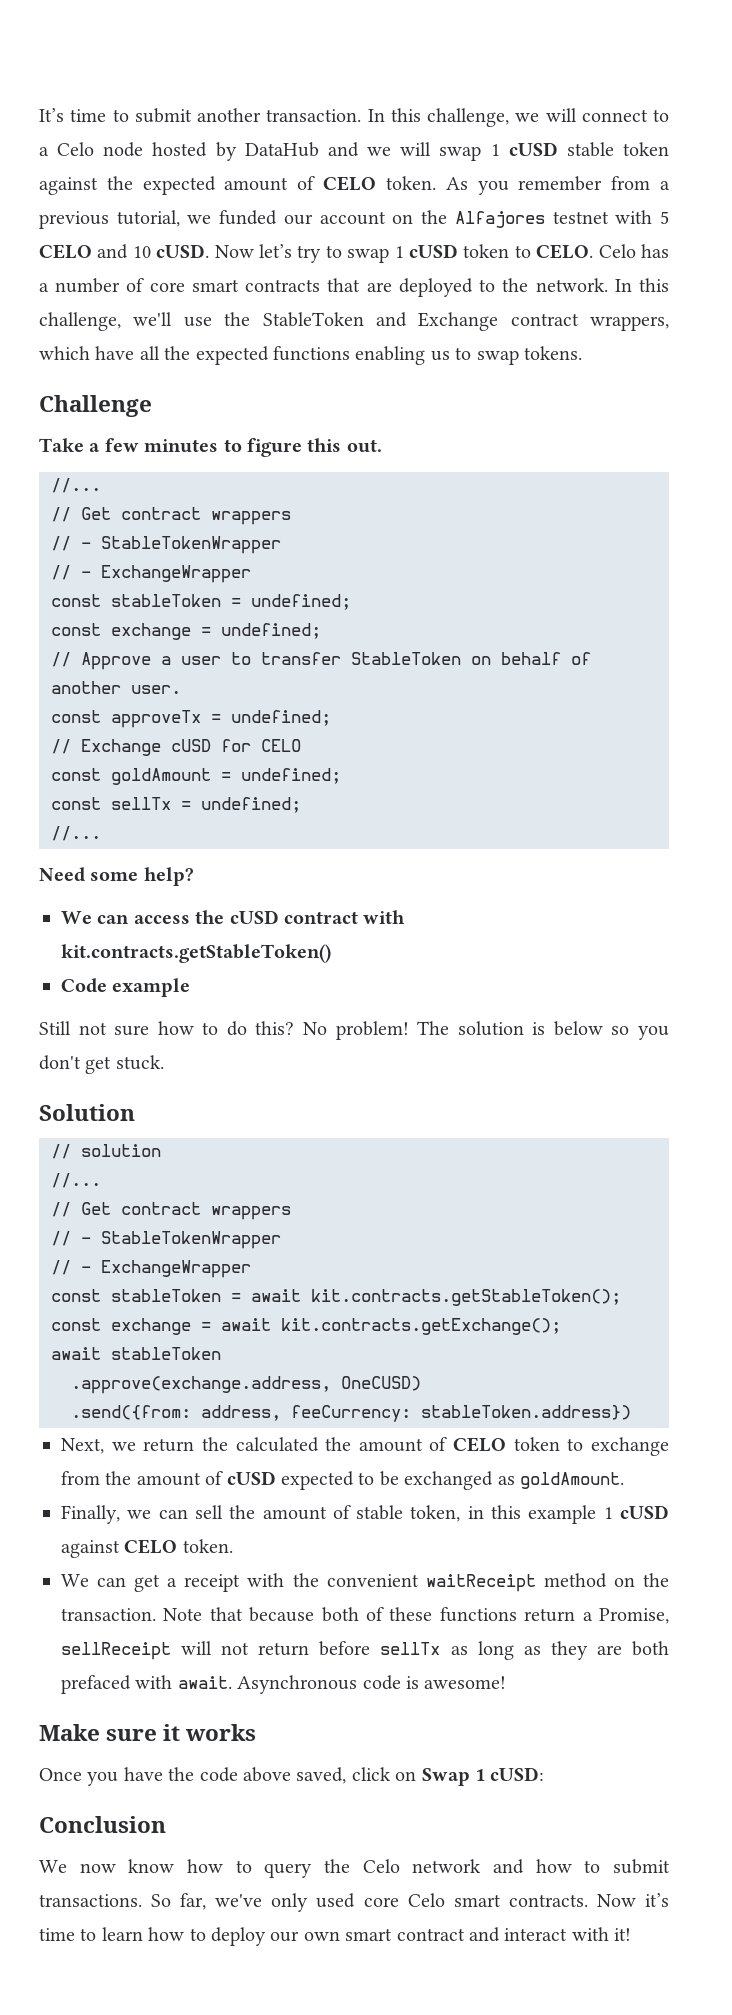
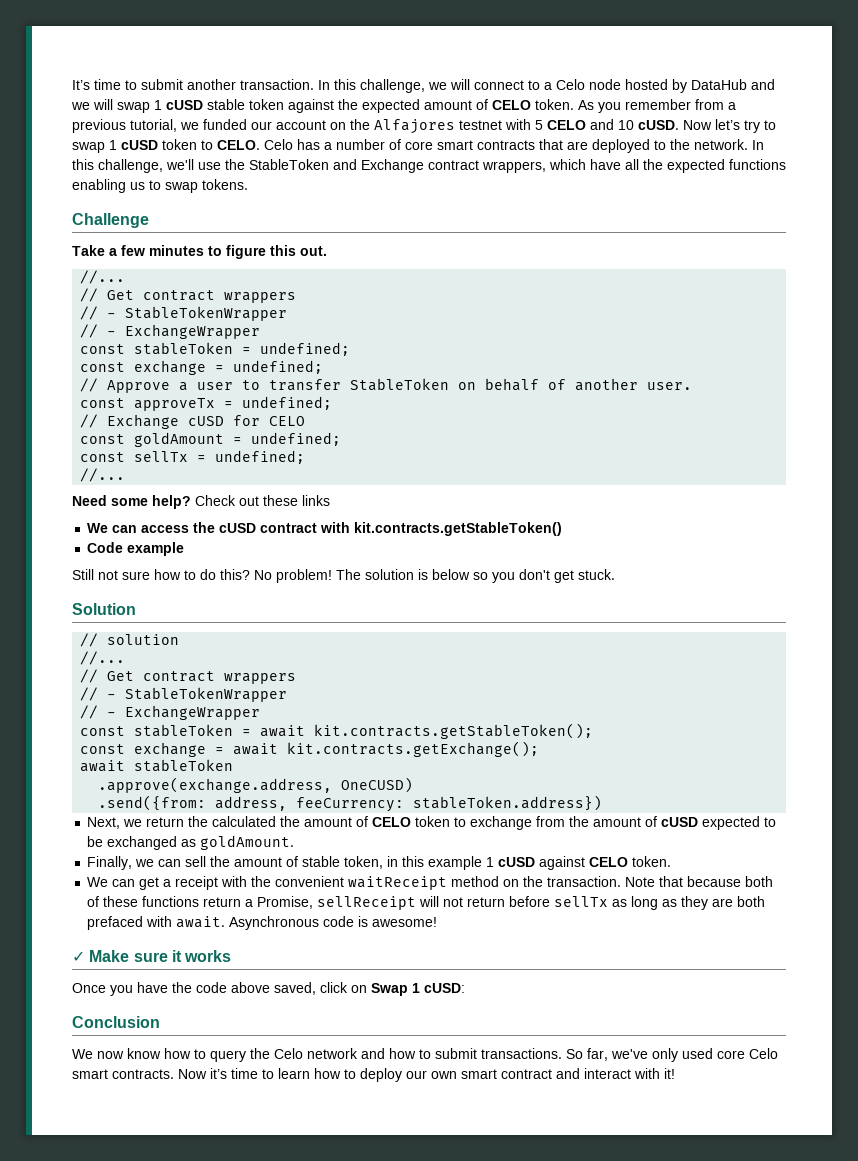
+ Check out these links
- Make sure it works
+ ✓ Make sure it works

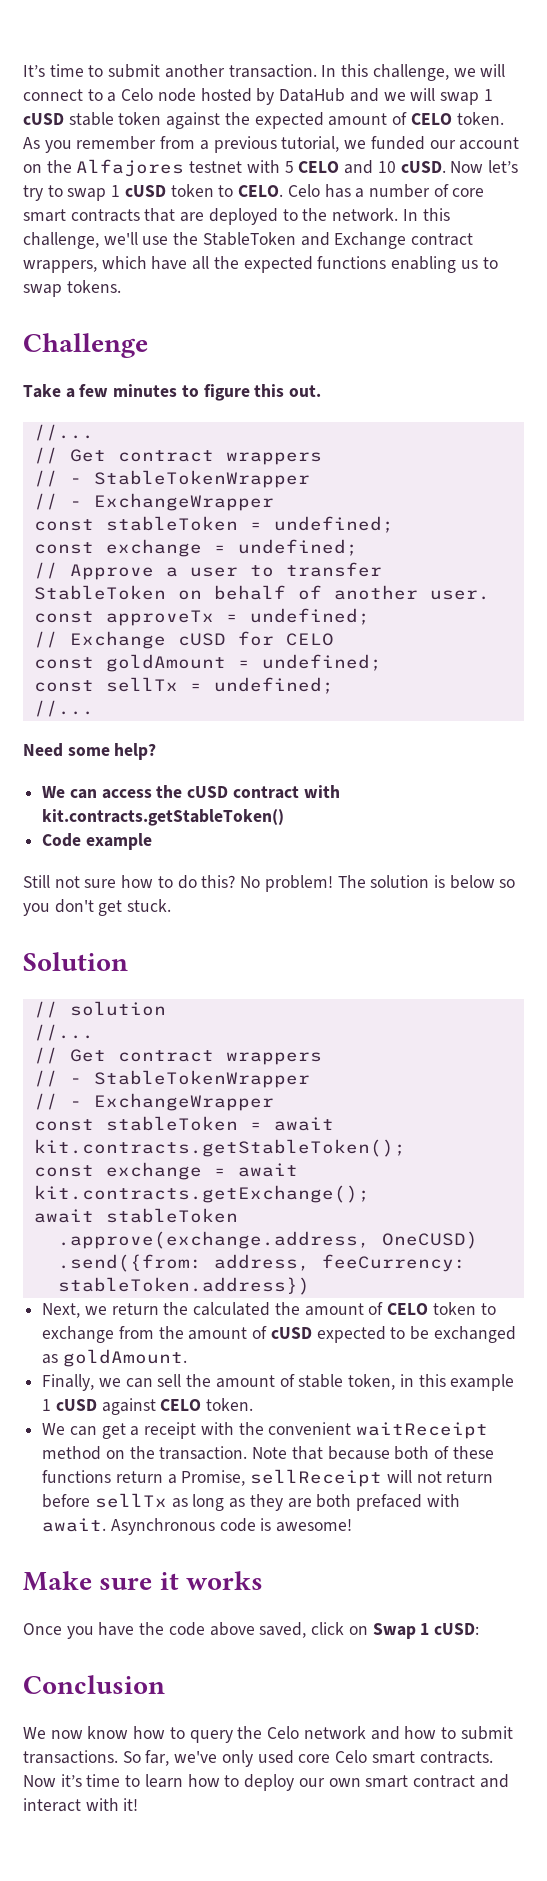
- Check out these links
- ✓ Make sure it works
+ Make sure it works

